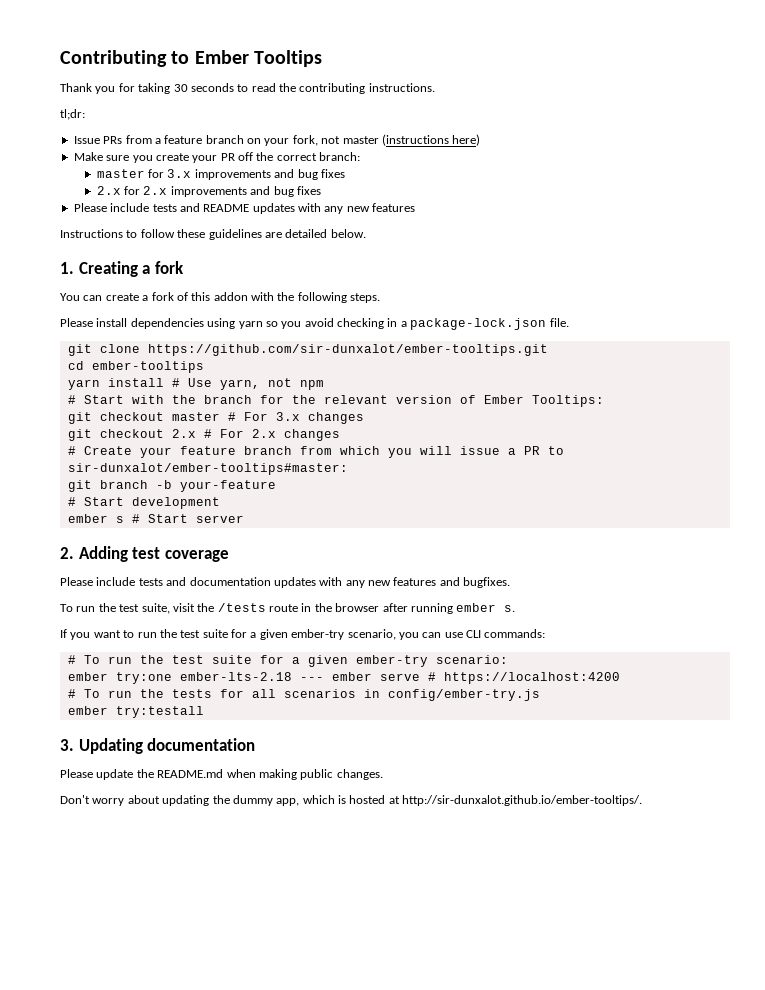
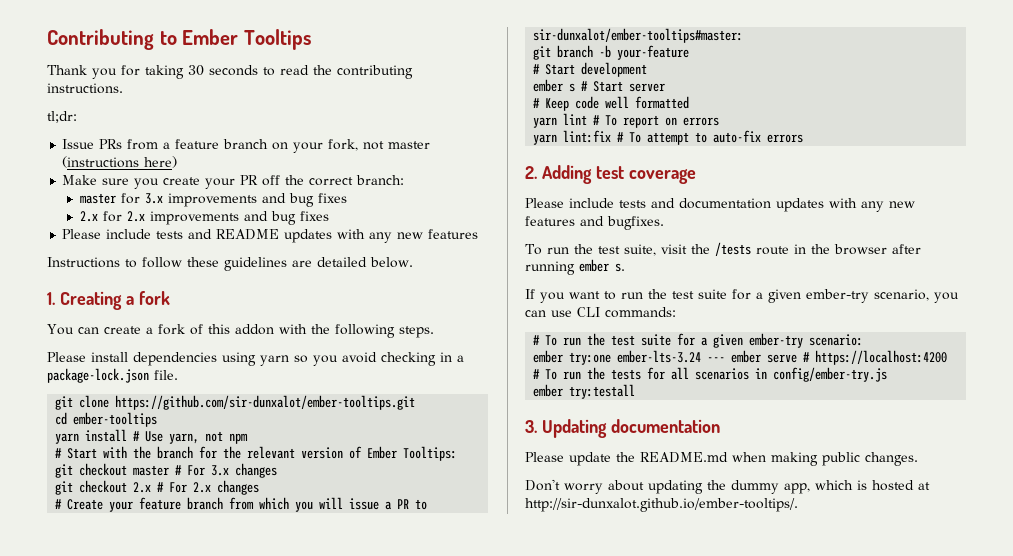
+ # Keep code well formatted
+ yarn lint # To report on errors
+ yarn lint:fix # To attempt to auto-fix errors
- ember try:one ember-lts-2.18 --- ember serve # https://localhost:4200
+ ember try:one ember-lts-3.24 --- ember serve # https://localhost:4200

